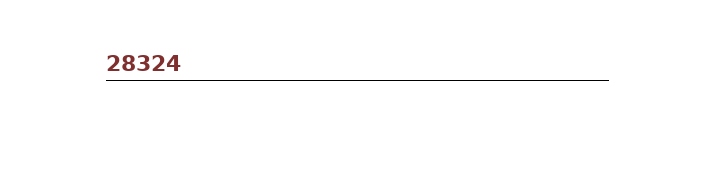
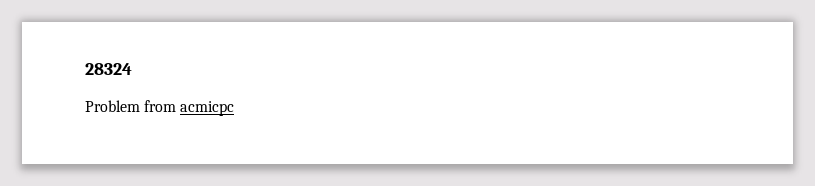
+ Problem from acmicpc

